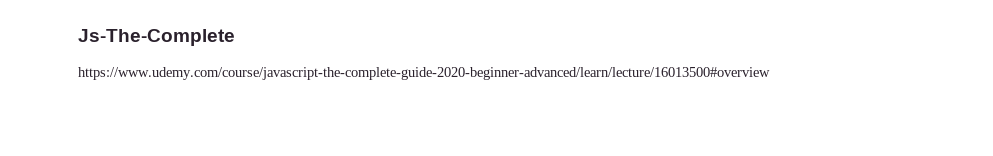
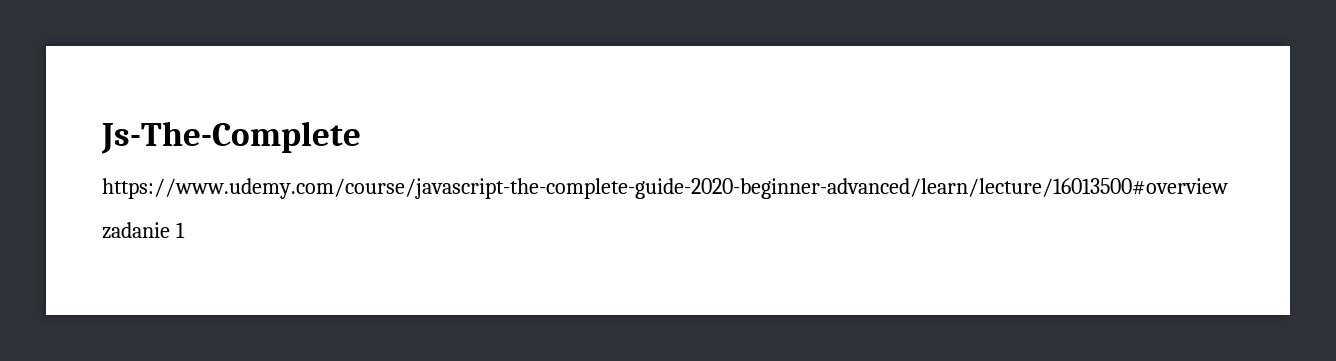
+ zadanie 1

